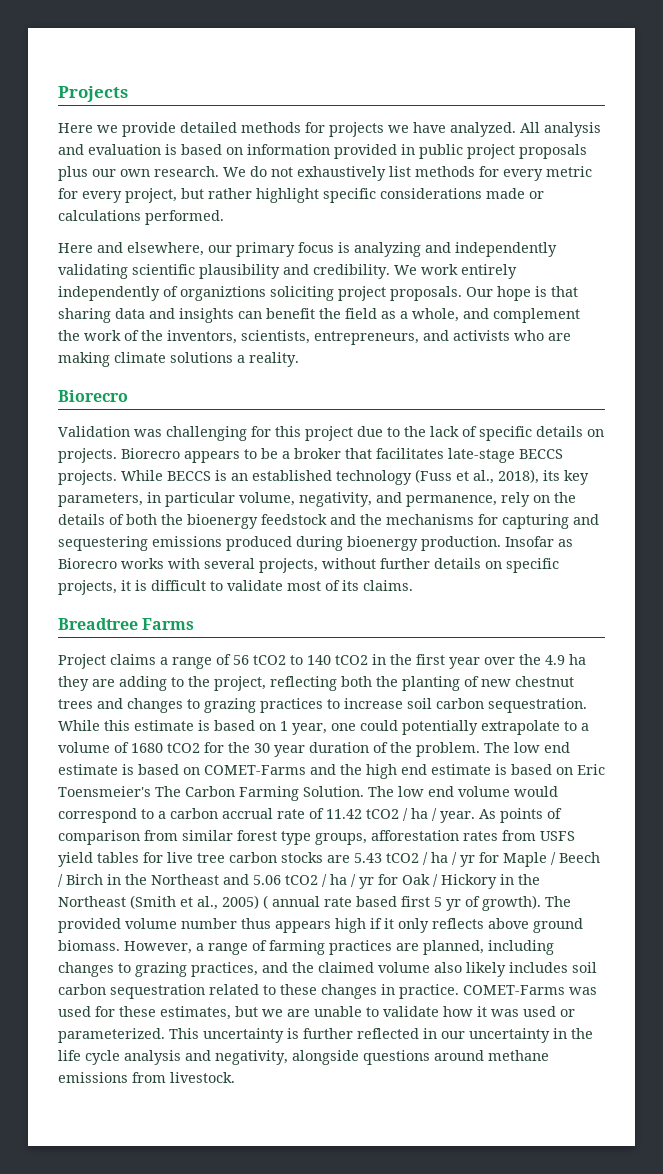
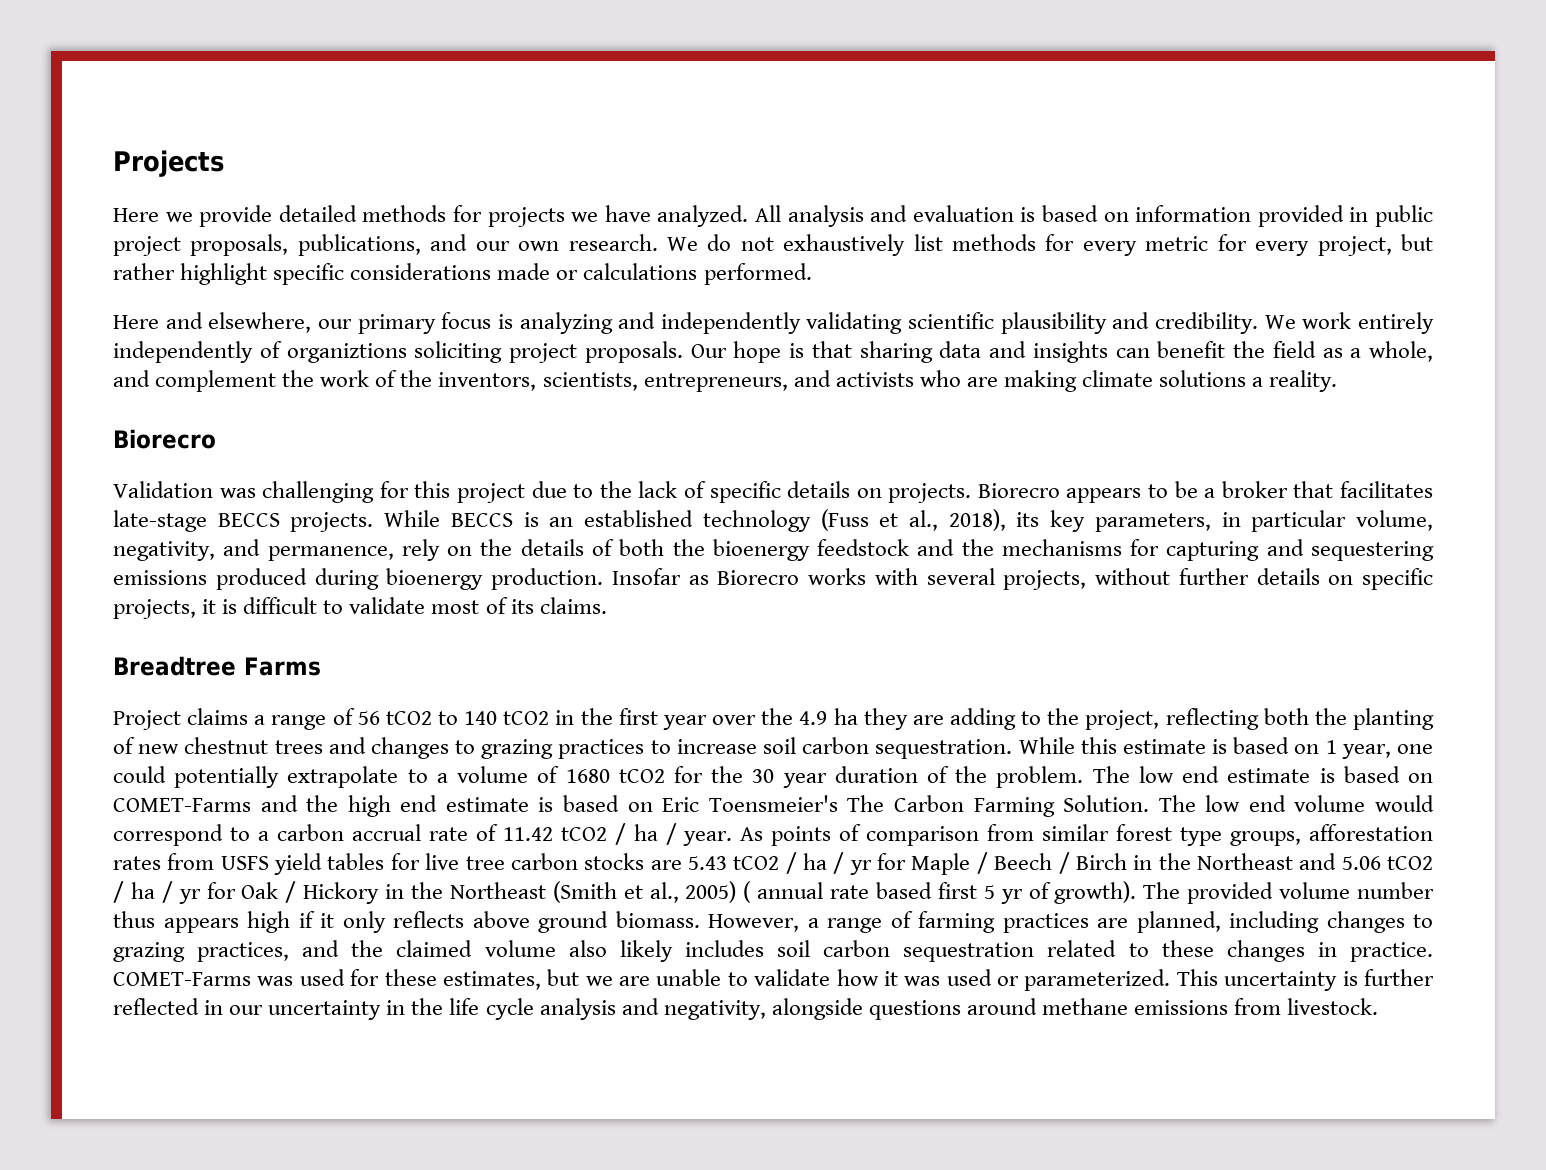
- All analysis and evaluation is based on information provided in public project proposals plus our own research.
+ All analysis and evaluation is based on information provided in public project proposals, publications, and our own research.

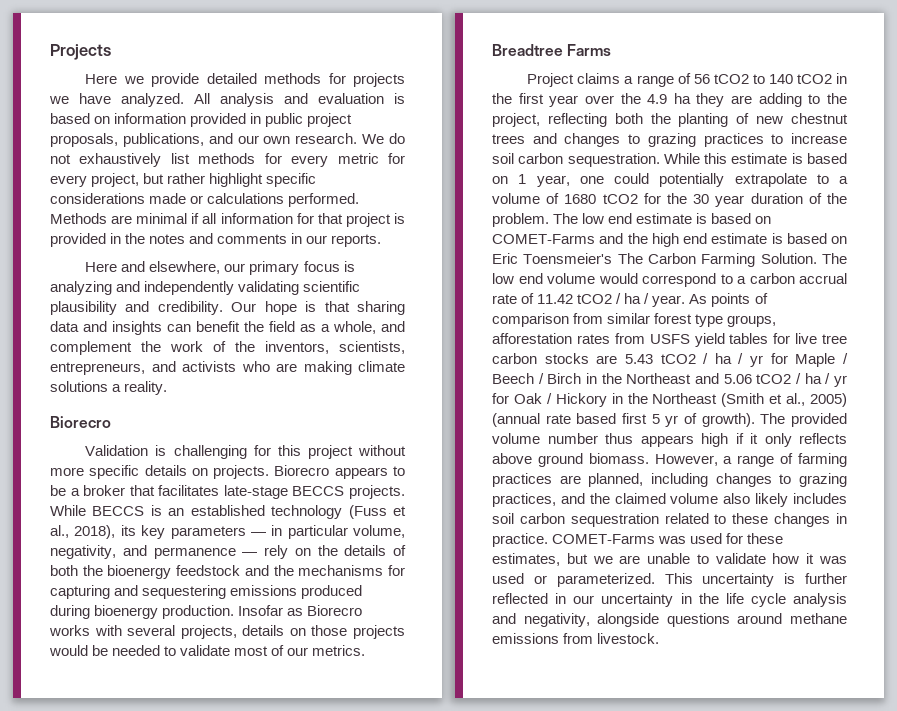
+ Methods are minimal if all information for that project is provided in the notes and comments in our reports.
- We work entirely independently of organiztions soliciting project proposals.
- Validation was challenging for this project due to the lack of specific details on projects.
+ Validation is challenging for this project without more specific details on projects.
- While BECCS is an established technology (Fuss et al., 2018), its key parameters, in particular volume, negativity, and permanence, rely on the details of both the bioenergy feedstock and the mechanisms for capturing and sequestering emissions produced during bioenergy production.
+ While BECCS is an established technology (Fuss et al., 2018), its key parameters — in particular volume, negativity, and permanence — rely on the details of both the bioenergy feedstock and the mechanisms for capturing and sequestering emissions produced during bioenergy production.
- Insofar as Biorecro works with several projects, without further details on specific projects, it is difficult to validate most of its claims.
+ Insofar as Biorecro works with several projects, details on those projects would be needed to validate most of our metrics.
- As points of comparison from similar forest type groups, afforestation rates from USFS yield tables for live tree carbon stocks are 5.43 tCO2 / ha / yr for Maple / Beech / Birch in the Northeast and 5.06 tCO2 / ha / yr for Oak / Hickory in the Northeast (Smith et al., 2005) ( annual rate based first 5 yr of growth).
+ As points of comparison from similar forest type groups, afforestation rates from USFS yield tables for live tree carbon stocks are 5.43 tCO2 / ha / yr for Maple / Beech / Birch in the Northeast and 5.06 tCO2 / ha / yr for Oak / Hickory in the Northeast (Smith et al., 2005) (annual rate based first 5 yr of growth).

